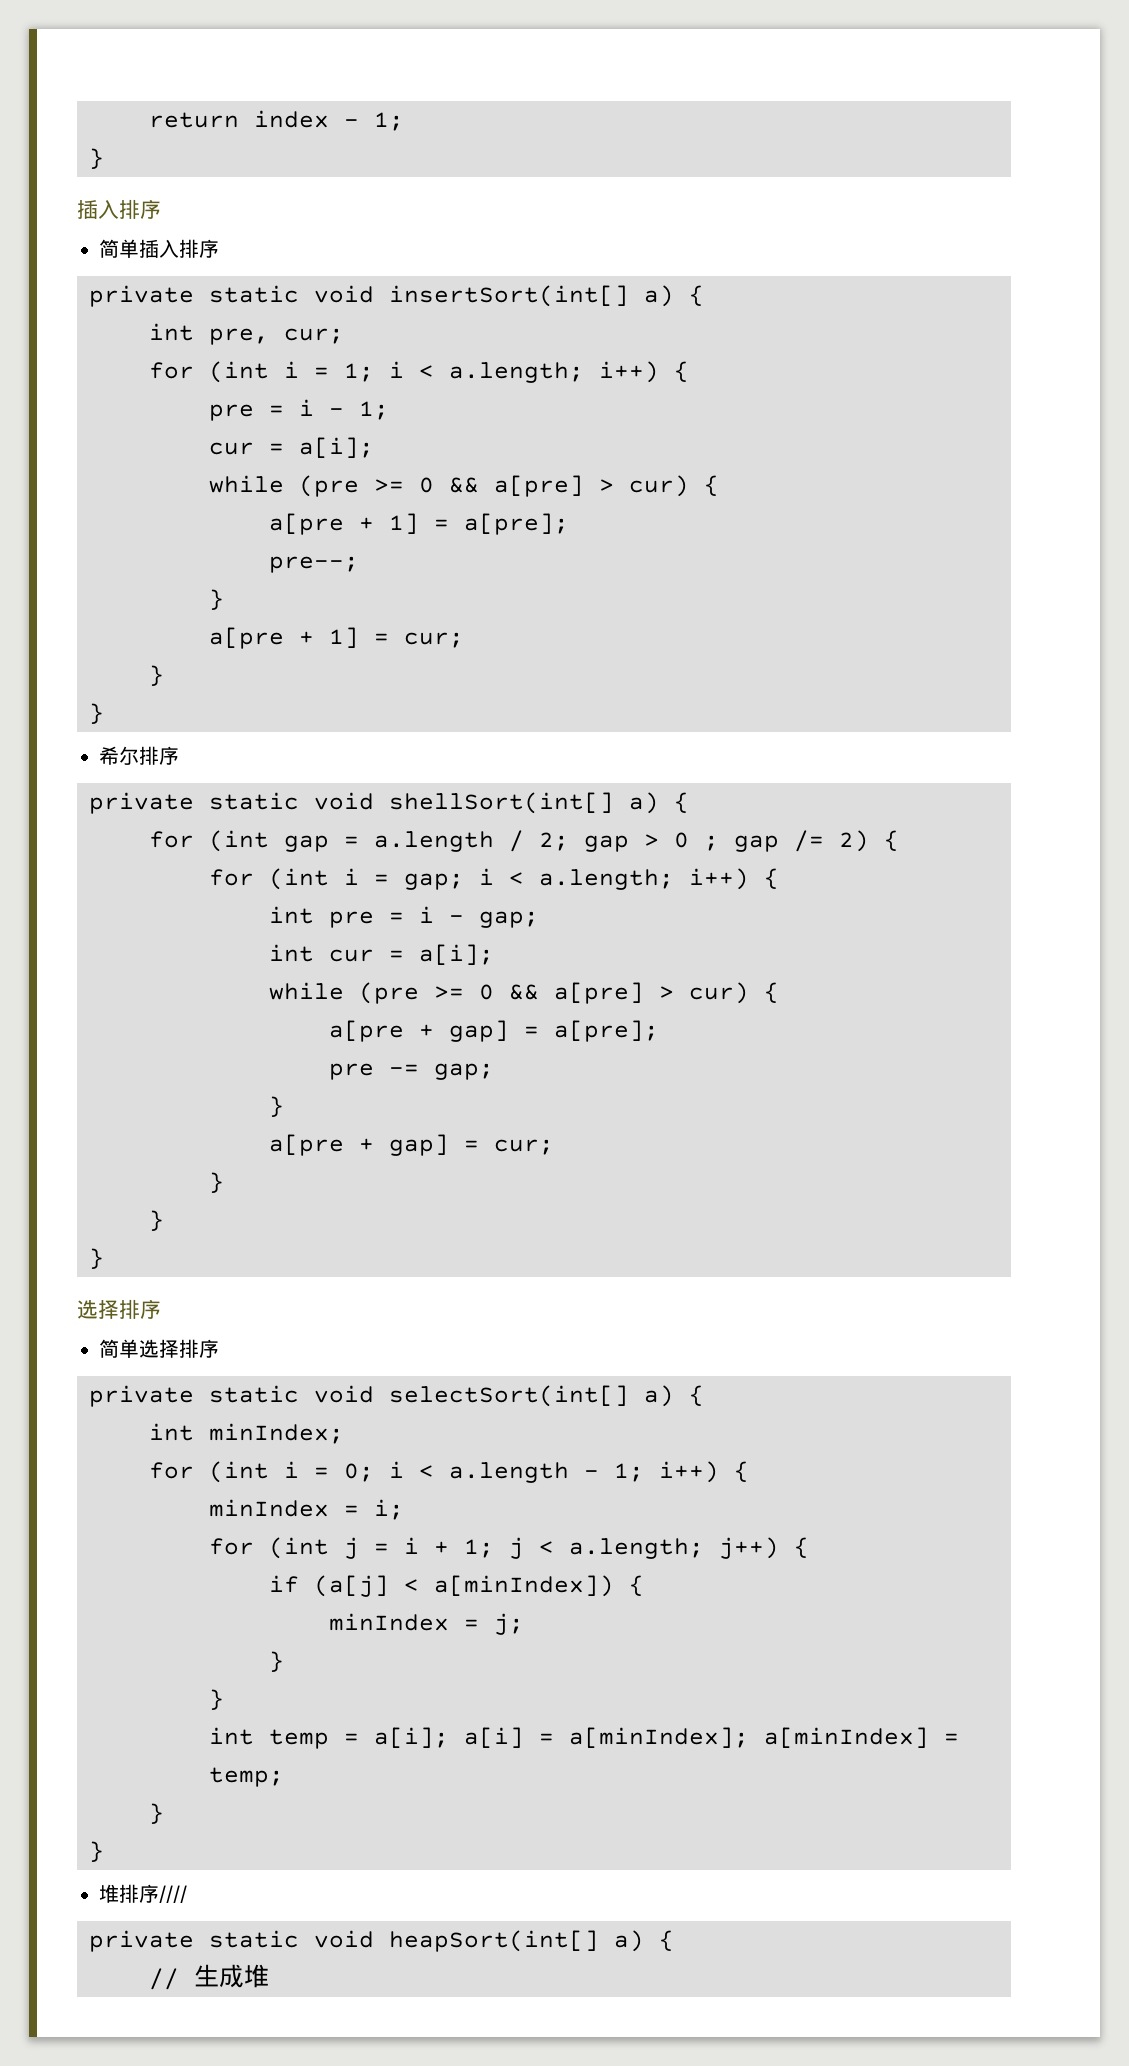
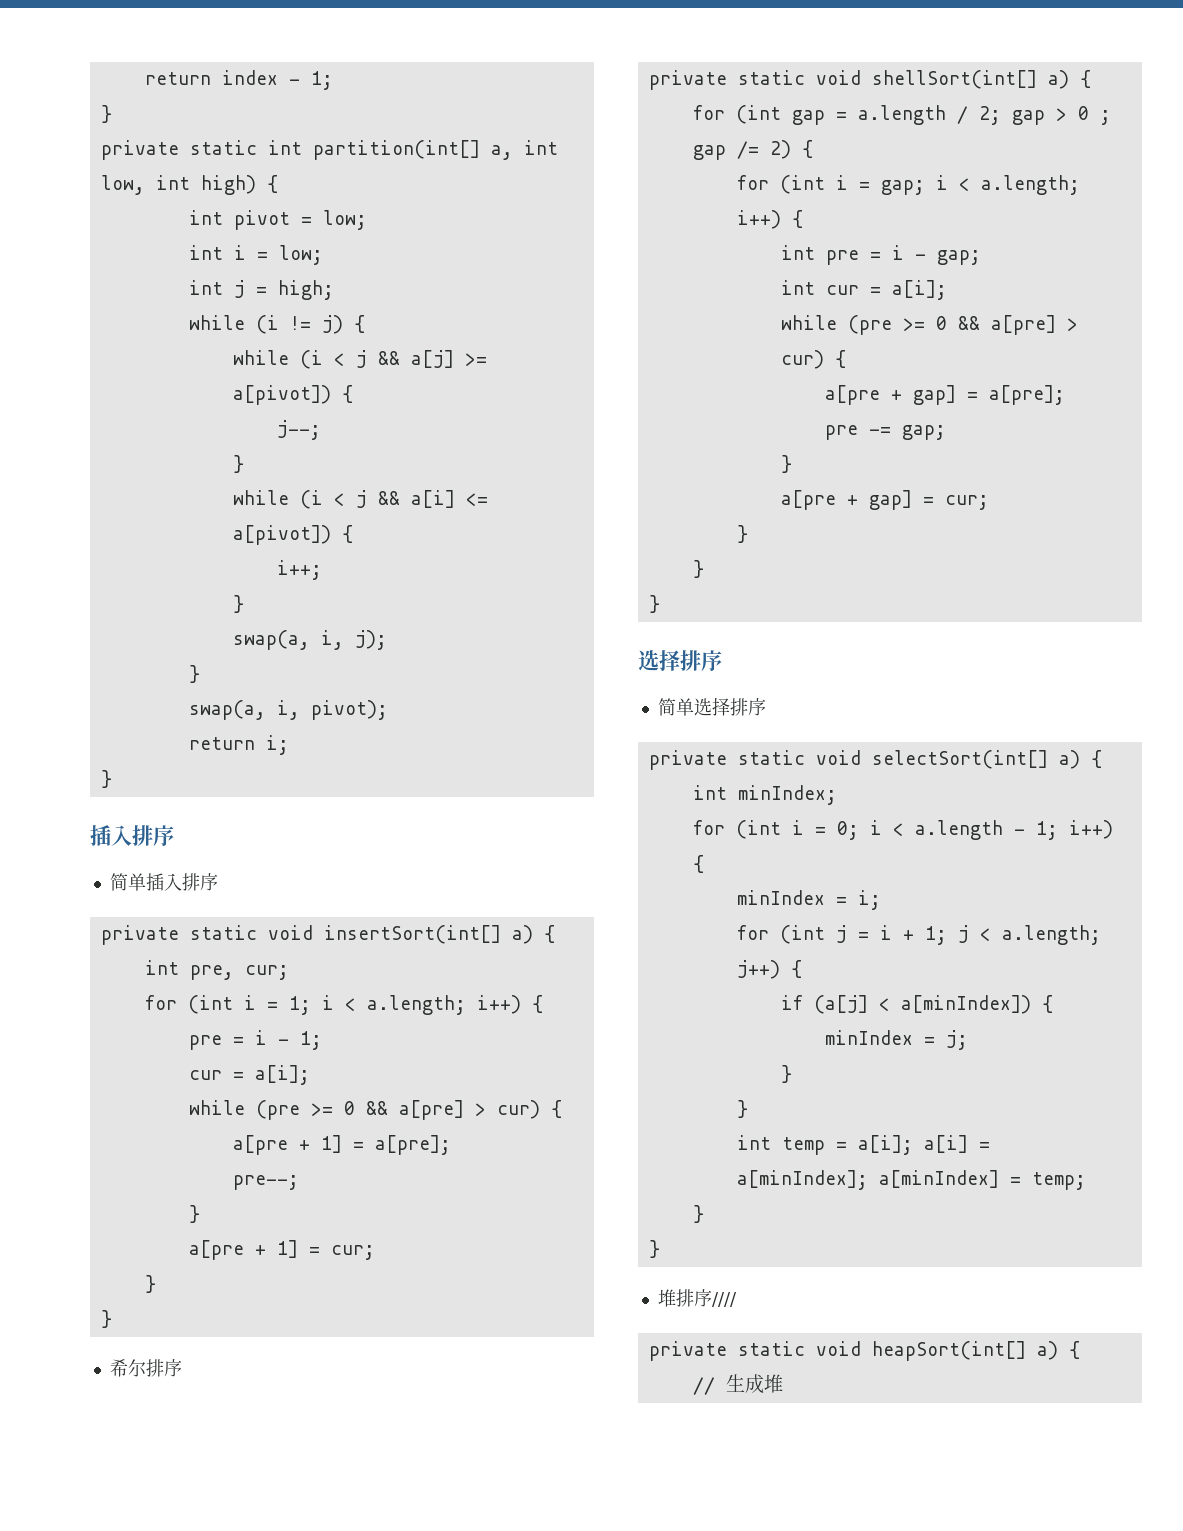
+ private static int partition(int[] a, int low, int high) {
+ int pivot = low;
+ int i = low;
+ int j = high;
+ while (i != j) {
+ while (i < j && a[j] >= a[pivot]) {
+ j--;
+ }
+ while (i < j && a[i] <= a[pivot]) {
+ i++;
+ }
+ swap(a, i, j);
+ }
+ swap(a, i, pivot);
+ return i;
+ }

